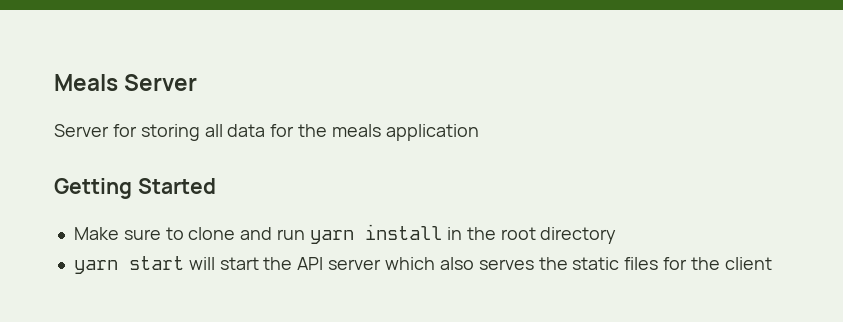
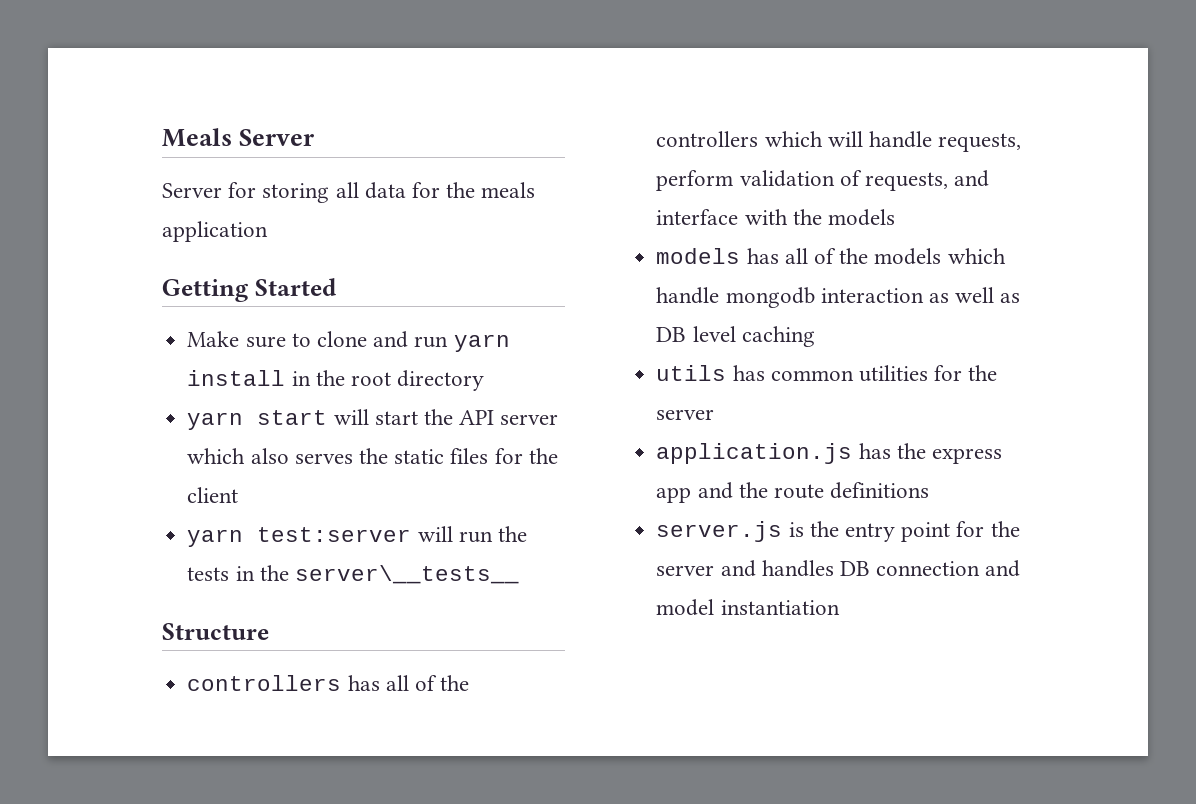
+ yarn test:server will run the tests in the server\__tests__
+ Structure
+ controllers has all of the controllers which will handle requests, perform validation of requests, and interface with the models
+ models has all of the models which handle mongodb interaction as well as DB level caching
+ utils has common utilities for the server
+ application.js has the express app and the route definitions
+ server.js is the entry point for the server and handles DB connection and model instantiation

